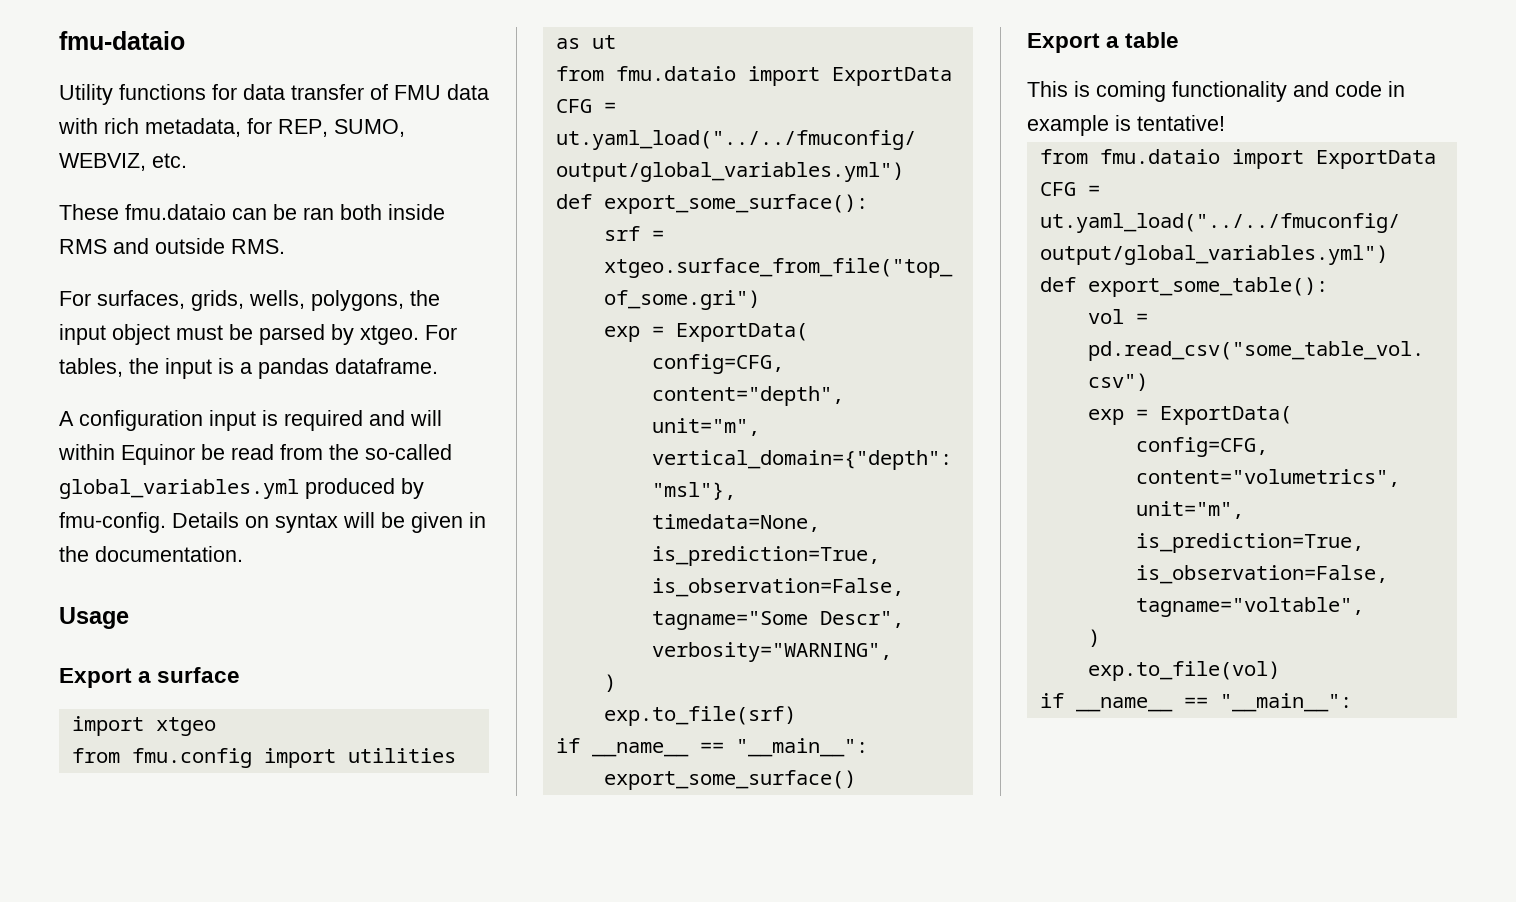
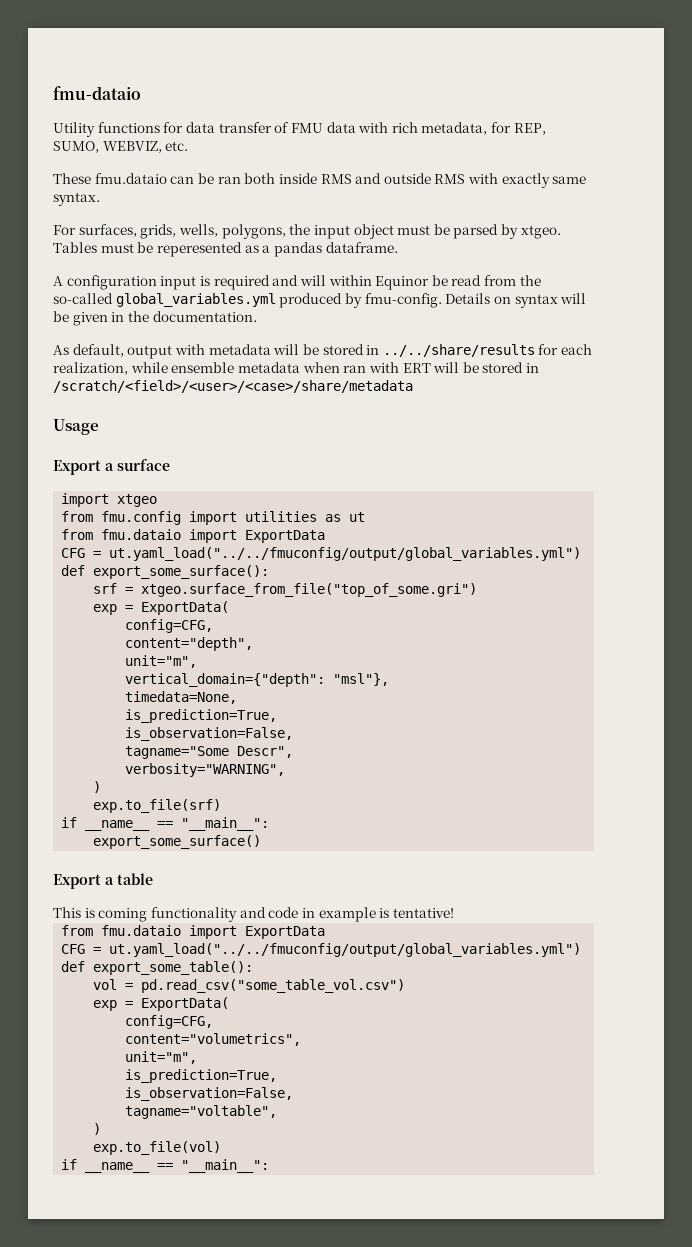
- These fmu.dataio can be ran both inside RMS and outside RMS.
+ These fmu.dataio can be ran both inside RMS and outside RMS with exactly same syntax.
- For tables, the input is a pandas dataframe.
+ Tables must be reperesented as a pandas dataframe.
+ As default, output with metadata will be stored in ../../share/results for each realization, while ensemble metadata when ran with ERT will be stored in /scratch/<field>/<user>/<case>/share/metadata

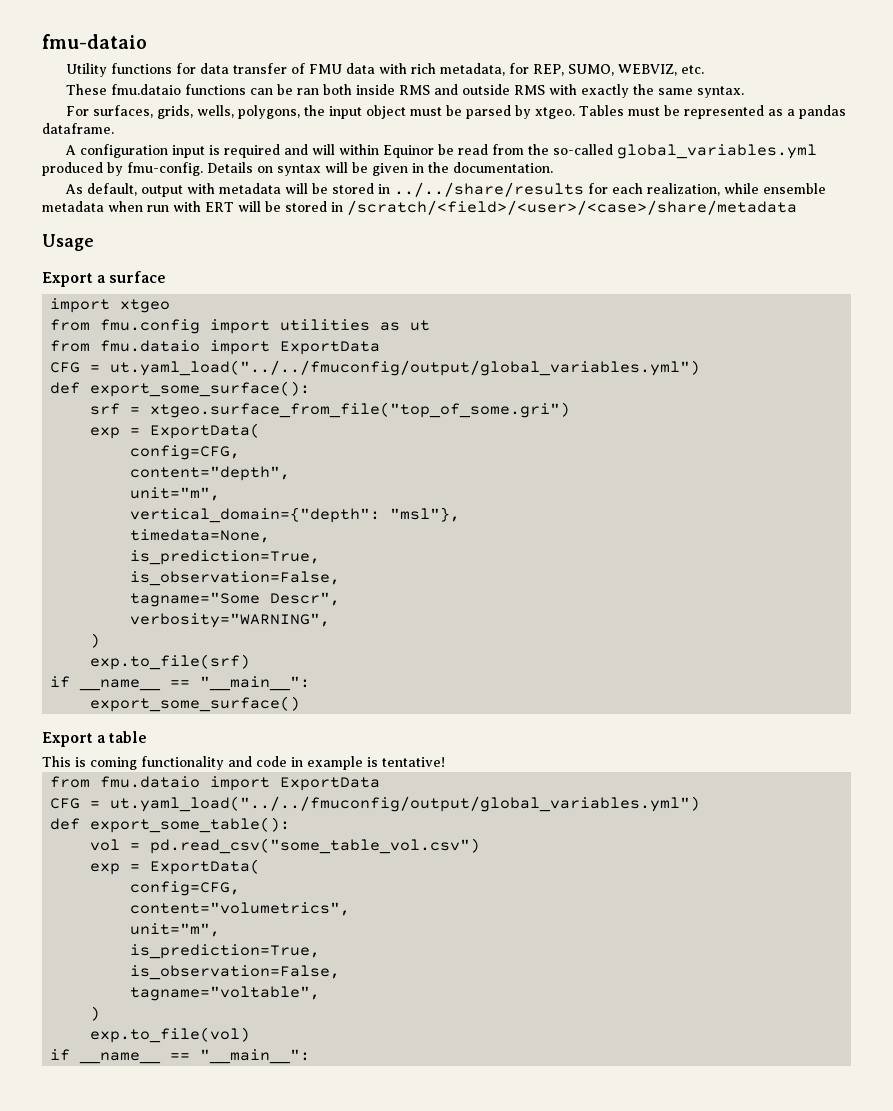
- These fmu.dataio can be ran both inside RMS and outside RMS with exactly same syntax.
+ These fmu.dataio functions can be ran both inside RMS and outside RMS with exactly the same syntax.
- Tables must be reperesented as a pandas dataframe.
+ Tables must be represented as a pandas dataframe.
- As default, output with metadata will be stored in ../../share/results for each realization, while ensemble metadata when ran with ERT will be stored in /scratch/<field>/<user>/<case>/share/metadata
+ As default, output with metadata will be stored in ../../share/results for each realization, while ensemble metadata when run with ERT will be stored in /scratch/<field>/<user>/<case>/share/metadata

